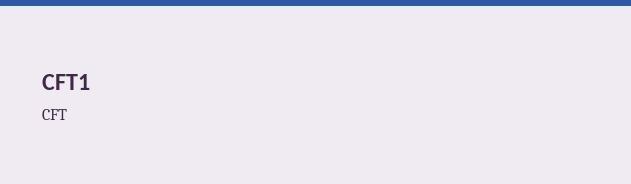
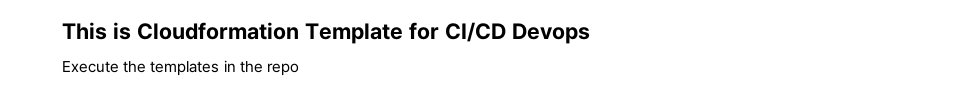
- CFT1
- CFT
+ This is Cloudformation Template for CI/CD Devops
+ Execute the templates in the repo

